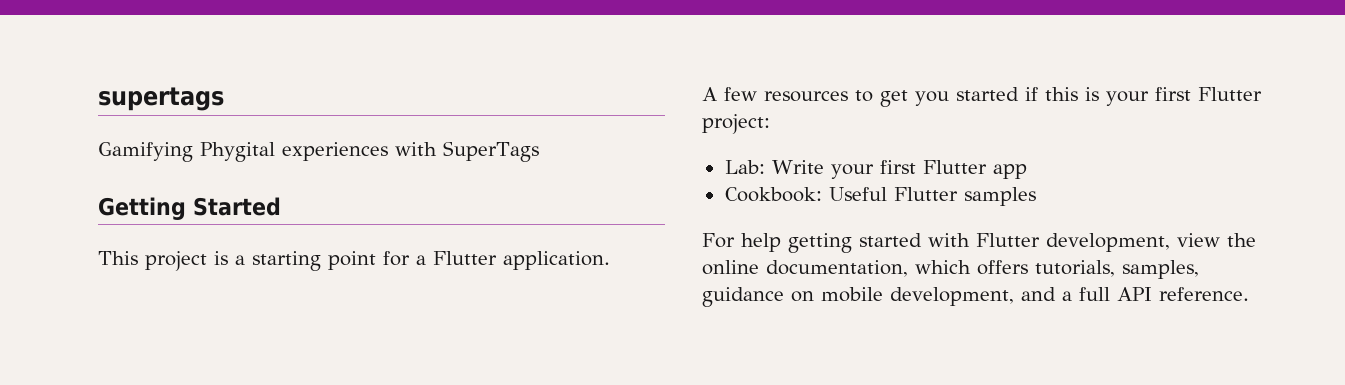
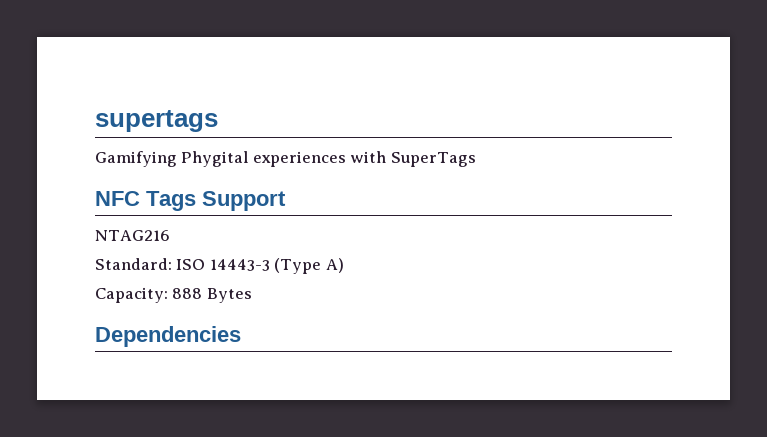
- Getting Started
- This project is a starting point for a Flutter application.
- A few resources to get you started if this is your first Flutter project:
- Lab: Write your first Flutter app
- Cookbook: Useful Flutter samples
- For help getting started with Flutter development, view the online documentation, which offers tutorials, samples, guidance on mobile development, and a full API reference.
+ NFC Tags Support
+ NTAG216
+ Standard: ISO 14443-3 (Type A)
+ Capacity: 888 Bytes
+ Dependencies

